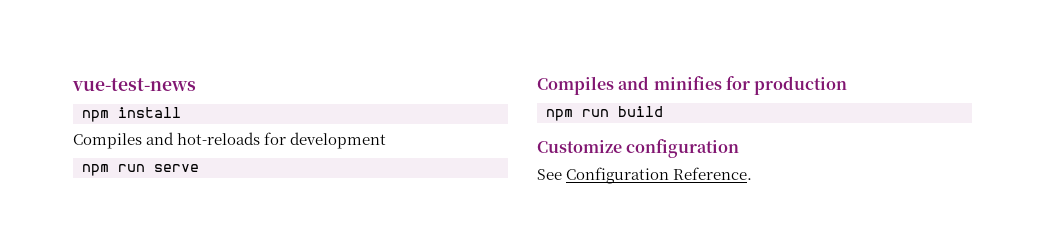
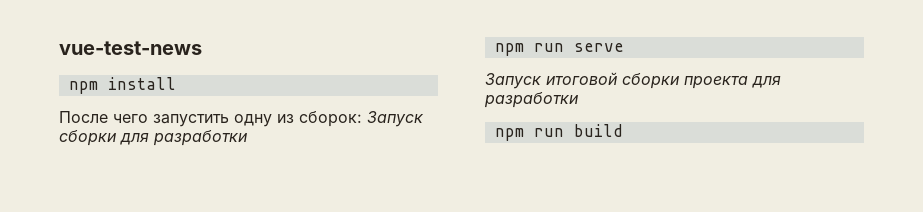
- Compiles and hot-reloads for development
+ После чего запустить одну из сборок: Запуск сборки для разработки
  npm run serve
- Compiles and minifies for production
+ Запуск итоговой сборки проекта для разработки
  npm run build
- Customize configuration
- See Configuration Reference.

